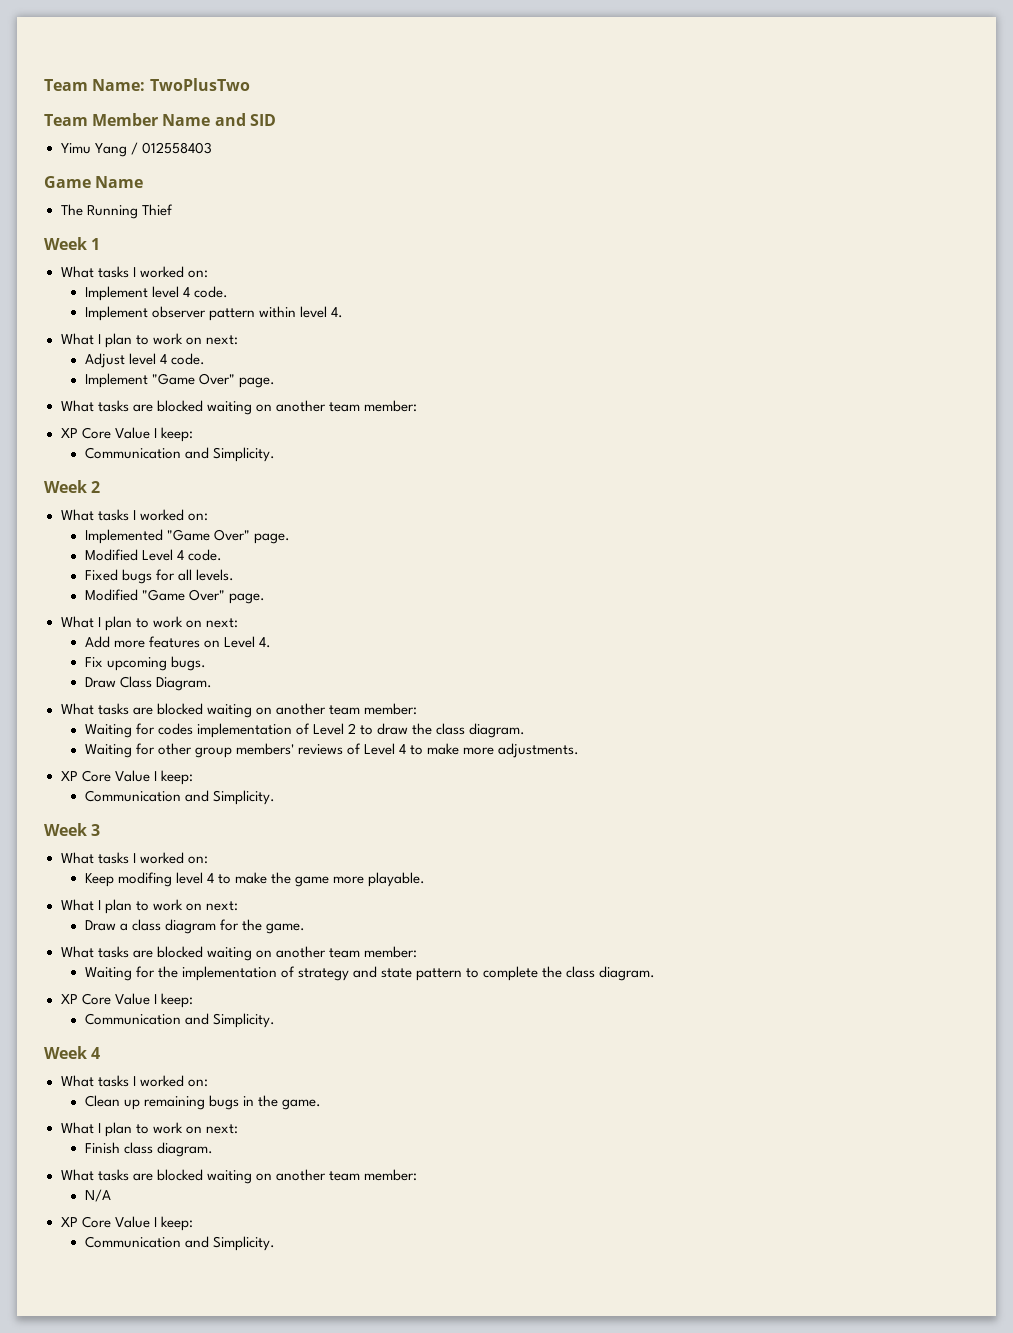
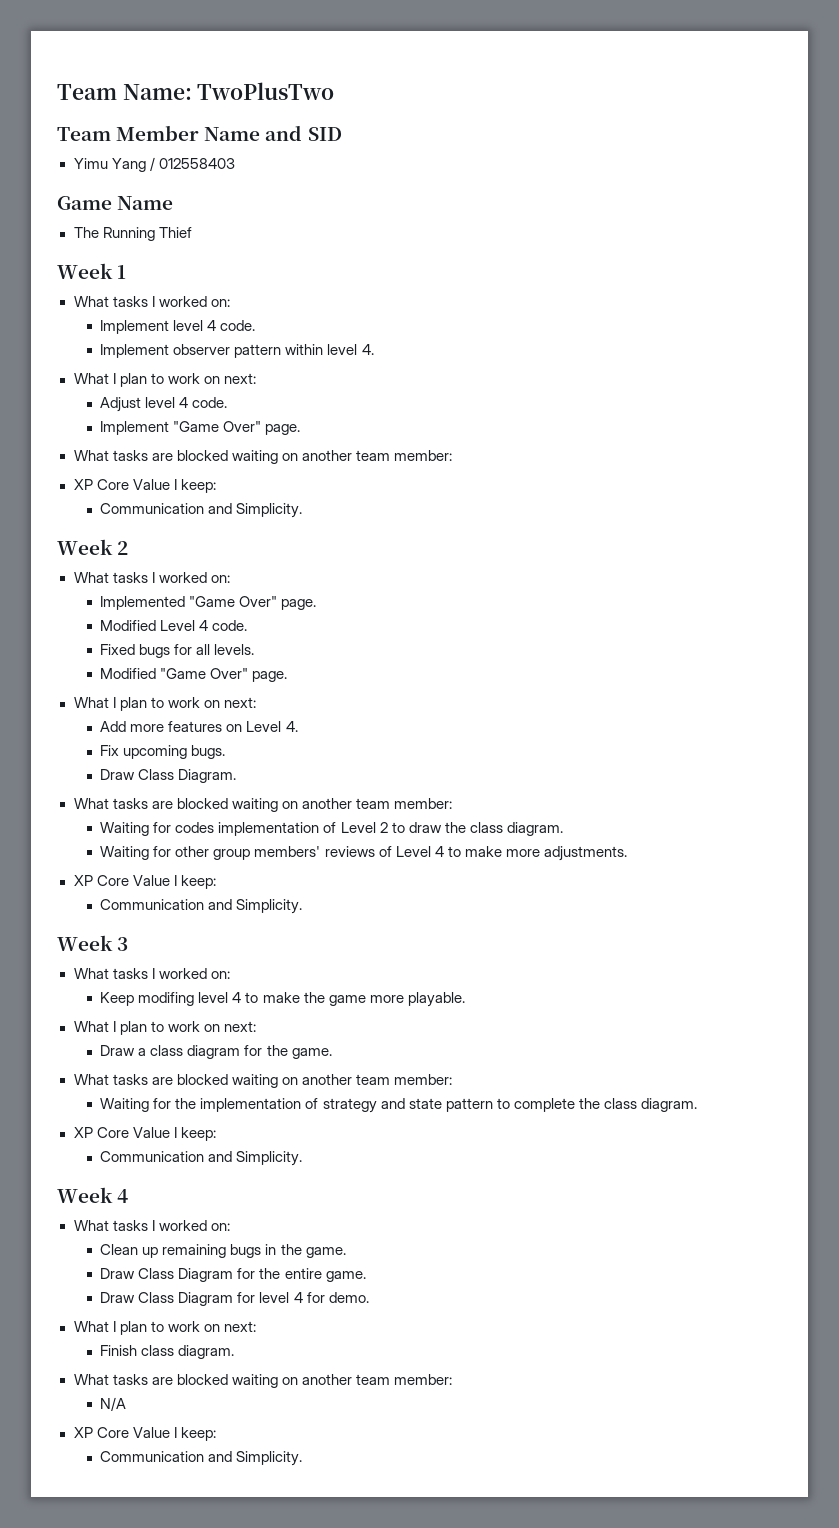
+ Draw Class Diagram for the entire game.
+ Draw Class Diagram for level 4 for demo.

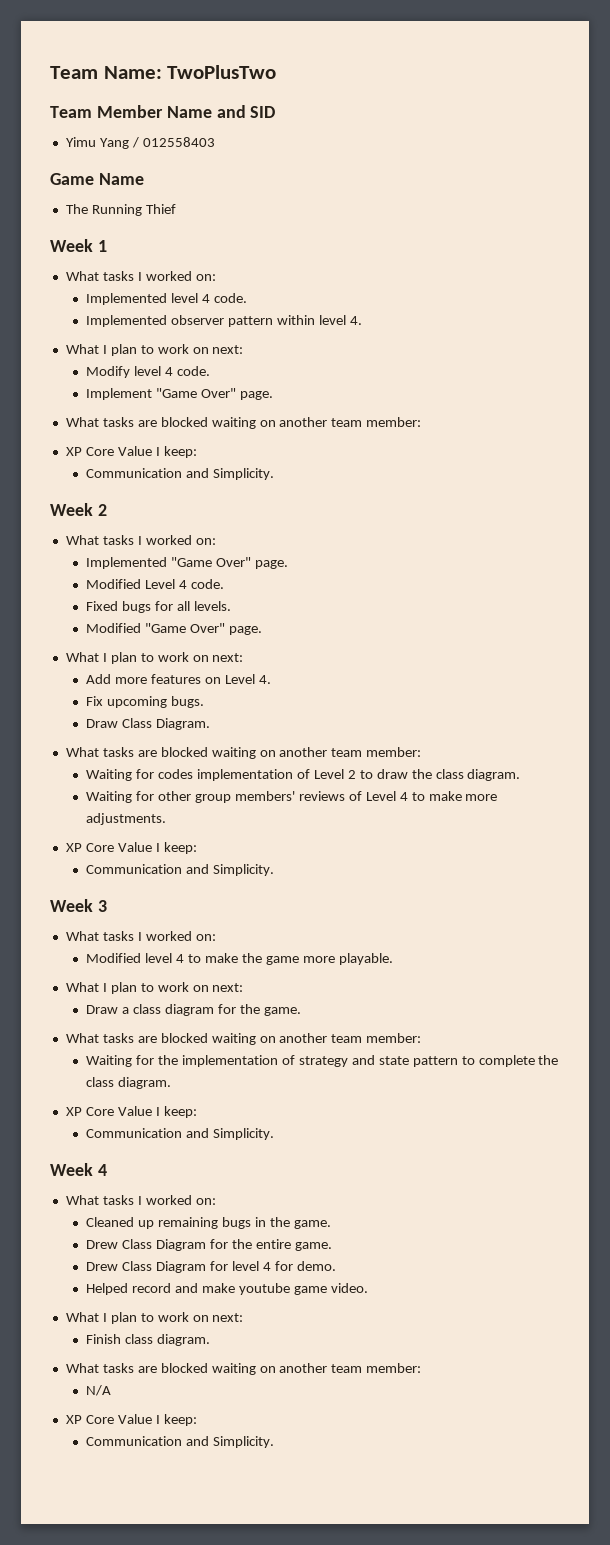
- Implement level 4 code.
- Implement observer pattern within level 4.
+ Implemented level 4 code.
+ Implemented observer pattern within level 4.
- Adjust level 4 code.
+ Modify level 4 code.
- Keep modifing level 4 to make the game more playable.
+ Modified level 4 to make the game more playable.
- Clean up remaining bugs in the game.
+ Cleaned up remaining bugs in the game.
- Draw Class Diagram for the entire game.
+ Drew Class Diagram for the entire game.
- Draw Class Diagram for level 4 for demo.
+ Drew Class Diagram for level 4 for demo.
+ Helped record and make youtube game video.

